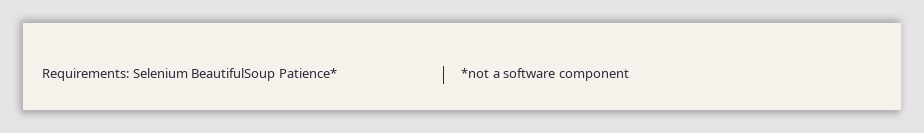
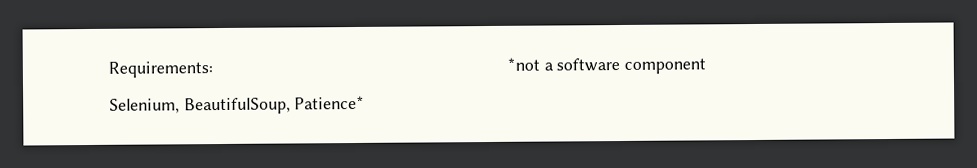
- Requirements: Selenium BeautifulSoup Patience*
+ Requirements:
+ Selenium, BeautifulSoup, Patience*

